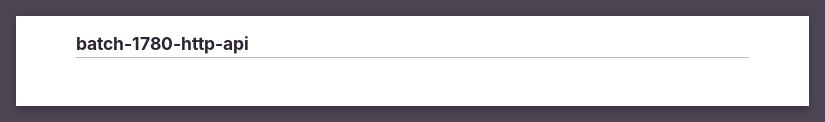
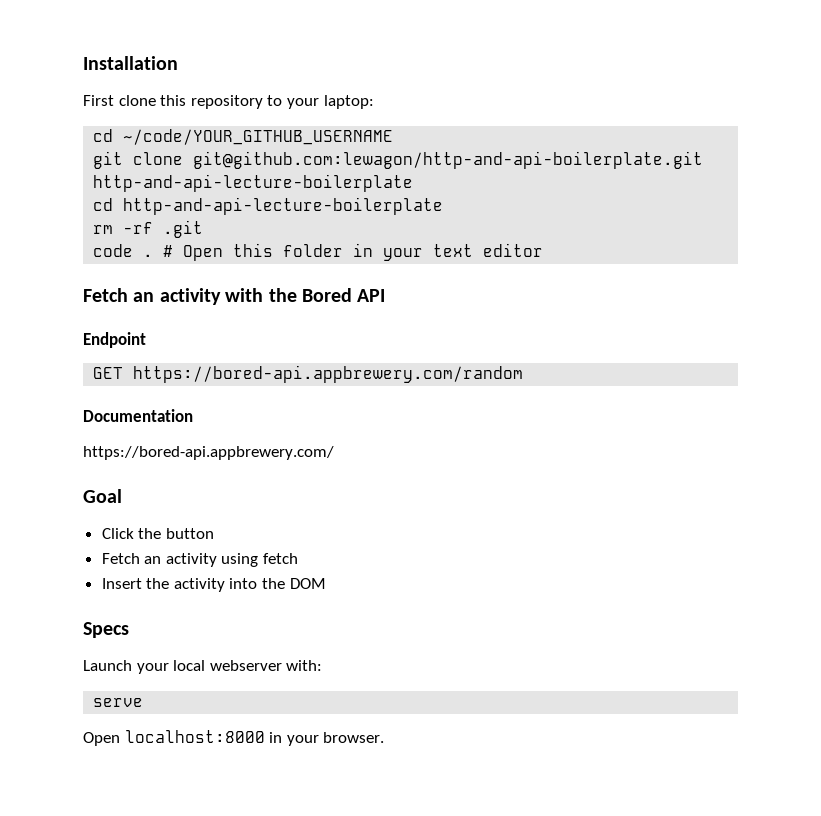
- batch-1780-http-api
+ Installation
+ First clone this repository to your laptop:
+ cd ~/code/YOUR_GITHUB_USERNAME
+ git clone git@github.com:lewagon/http-and-api-boilerplate.git http-and-api-lecture-boilerplate
+ cd http-and-api-lecture-boilerplate
+ rm -rf .git
+ code . # Open this folder in your text editor
+ Fetch an activity with the Bored API
+ Endpoint
+ GET https://bored-api.appbrewery.com/random
+ Documentation
+ https://bored-api.appbrewery.com/
+ Goal
+ Click the button
+ Fetch an activity using fetch
+ Insert the activity into the DOM
+ Specs
+ Launch your local webserver with:
+ serve
+ Open localhost:8000 in your browser.

